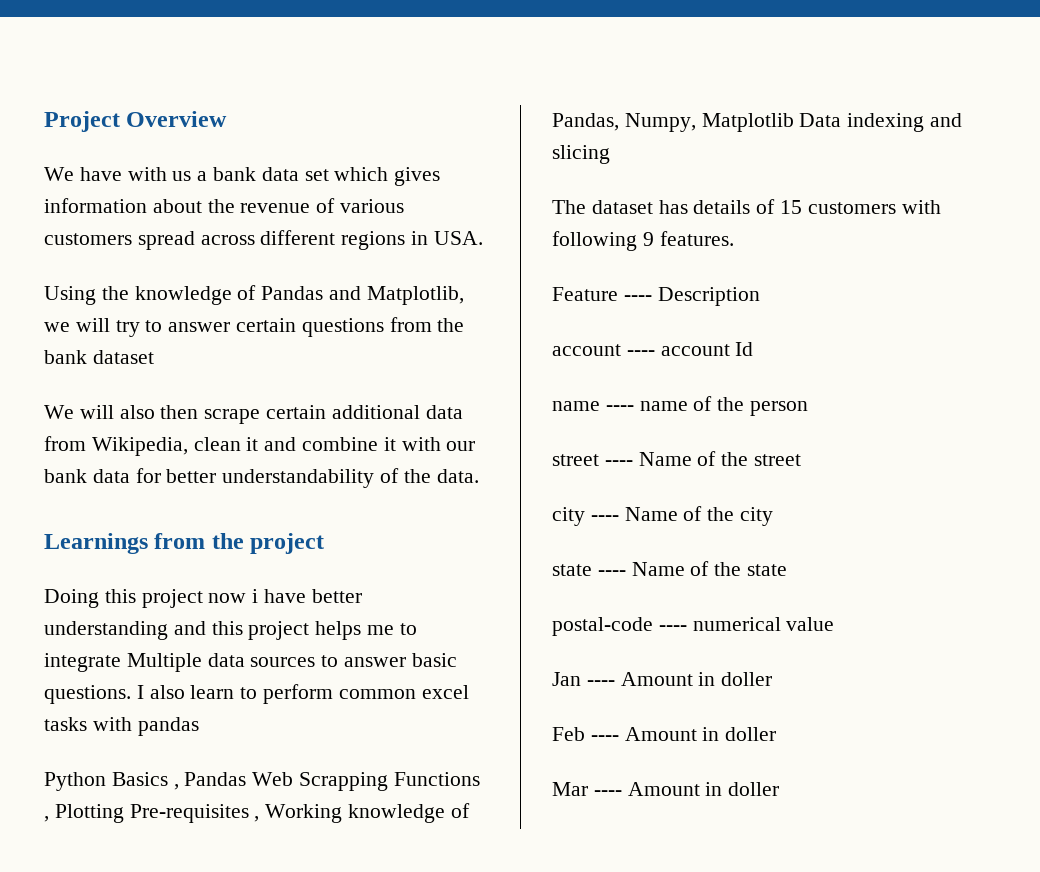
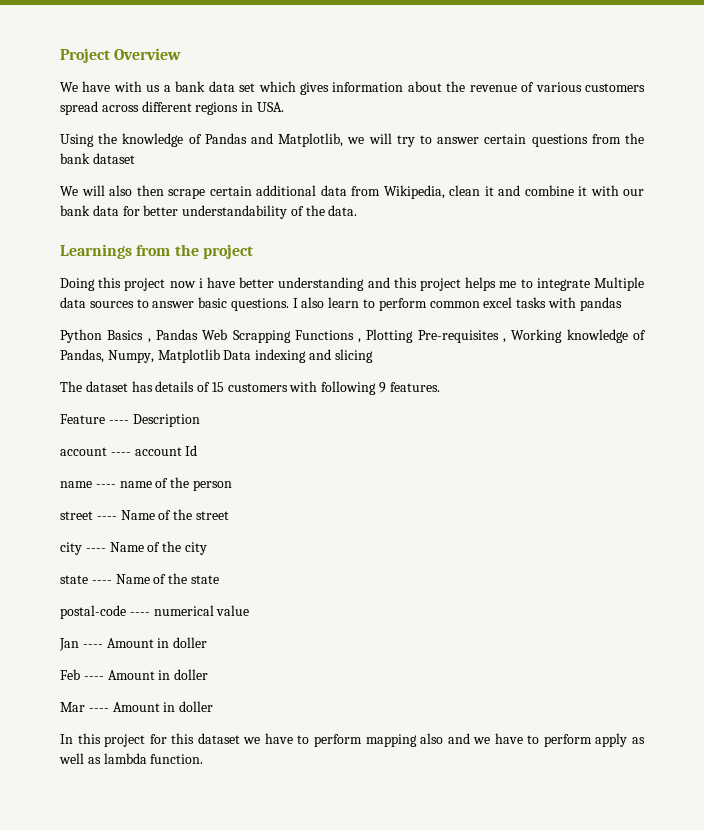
+ In this project for this dataset we have to perform mapping also and we have to perform apply as well as lambda function.

